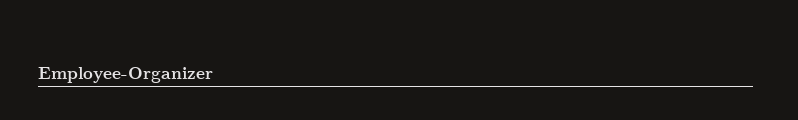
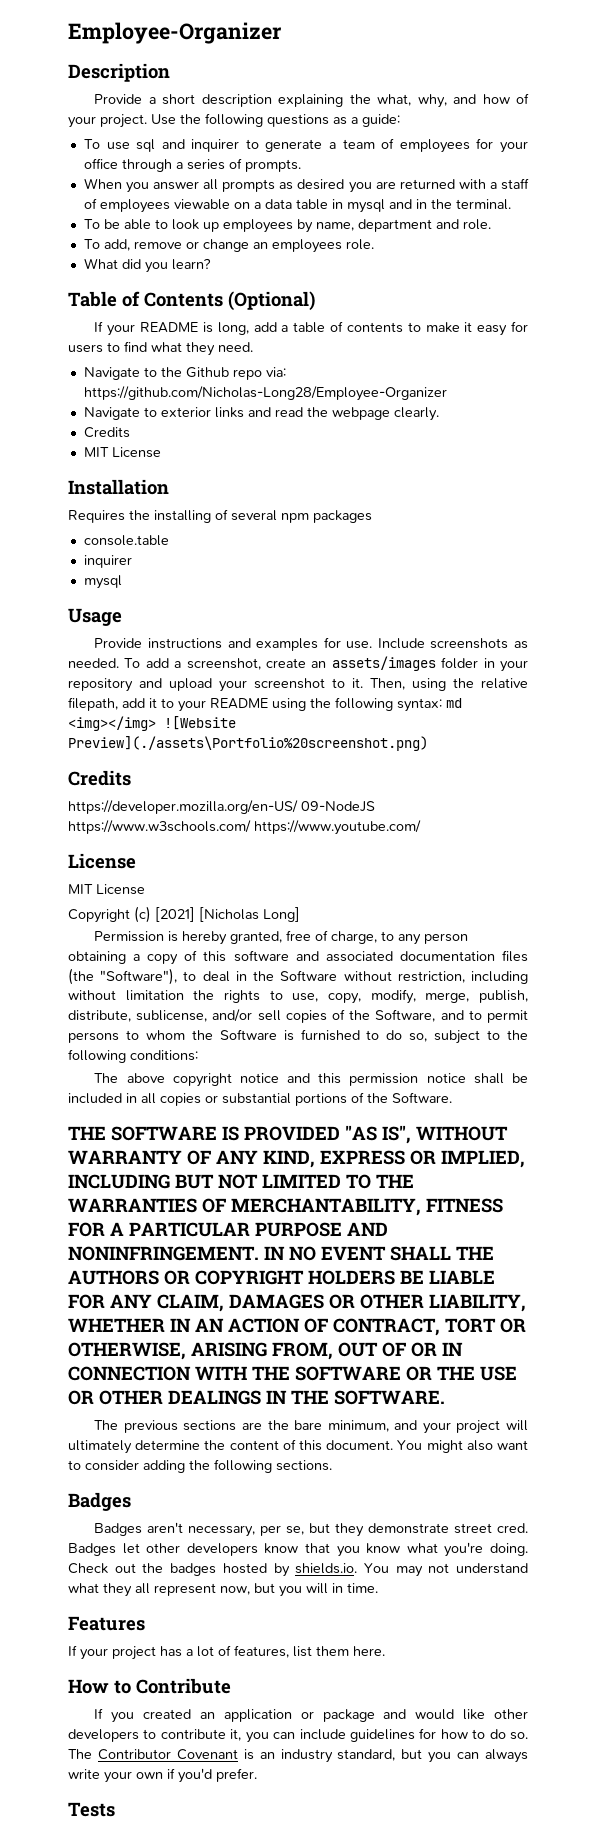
+ Description
+ Provide a short description explaining the what, why, and how of your project. Use the following questions as a guide:
+ To use sql and inquirer to generate a team of employees for your office through a series of prompts.
+ When you answer all prompts as desired you are returned with a staff of employees viewable on a data table in mysql and in the terminal.
+ To be able to look up employees by name, department and role.
+ To add, remove or change an employees role.
+ What did you learn?
+ Table of Contents (Optional)
+ If your README is long, add a table of contents to make it easy for users to find what they need.
+ Navigate to the Github repo via: https://github.com/Nicholas-Long28/Employee-Organizer
+ Navigate to exterior links and read the webpage clearly.
+ Credits
+ MIT License
+ Installation
+ Requires the installing of several npm packages
+ console.table
+ inquirer
+ mysql
+ Usage
+ Provide instructions and examples for use. Include screenshots as needed. To add a screenshot, create an assets/images folder in your repository and upload your screenshot to it. Then, using the relative filepath, add it to your README using the following syntax: md <img></img> ![Website Preview](./assets\Portfolio%20screenshot.png)
+ Credits
+ https://developer.mozilla.org/en-US/ 09-NodeJS https://www.w3schools.com/ https://www.youtube.com/
+ License
+ MIT License
+ Copyright (c) [2021] [Nicholas Long]
+ Permission is hereby granted, free of charge, to any person obtaining a copy of this software and associated documentation files (the "Software"), to deal in the Software without restriction, including without limitation the rights to use, copy, modify, merge, publish, distribute, sublicense, and/or sell copies of the Software, and to permit persons to whom the Software is furnished to do so, subject to the following conditions:
+ The above copyright notice and this permission notice shall be included in all copies or substantial portions of the Software.
+ THE SOFTWARE IS PROVIDED "AS IS", WITHOUT WARRANTY OF ANY KIND, EXPRESS OR IMPLIED, INCLUDING BUT NOT LIMITED TO THE WARRANTIES OF MERCHANTABILITY, FITNESS FOR A PARTICULAR PURPOSE AND NONINFRINGEMENT. IN NO EVENT SHALL THE AUTHORS OR COPYRIGHT HOLDERS BE LIABLE FOR ANY CLAIM, DAMAGES OR OTHER LIABILITY, WHETHER IN AN ACTION OF CONTRACT, TORT OR OTHERWISE, ARISING FROM, OUT OF OR IN CONNECTION WITH THE SOFTWARE OR THE USE OR OTHER DEALINGS IN THE SOFTWARE.
+ The previous sections are the bare minimum, and your project will ultimately determine the content of this document. You might also want to consider adding the following sections.
+ Badges
+ Badges aren't necessary, per se, but they demonstrate street cred. Badges let other developers know that you know what you're doing. Check out the badges hosted by shields.io. You may not understand what they all represent now, but you will in time.
+ Features
+ If your project has a lot of features, list them here.
+ How to Contribute
+ If you created an application or package and would like other developers to contribute it, you can include guidelines for how to do so. The Contributor Covenant is an industry standard, but you can always write your own if you'd prefer.
+ Tests

